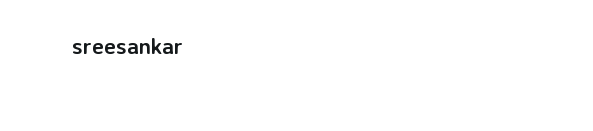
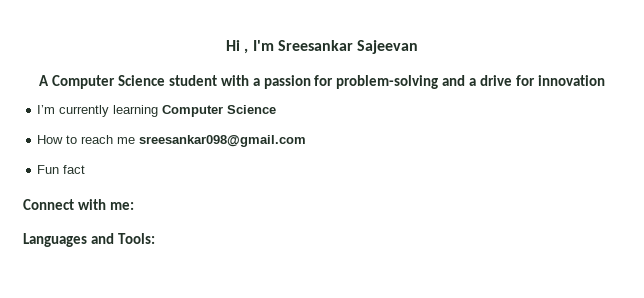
- sreesankar
+ Hi , I'm Sreesankar Sajeevan
+ A Computer Science student with a passion for problem-solving and a drive for innovation
+ I’m currently learning Computer Science
+ How to reach me sreesankar098@gmail.com
+ Fun fact
+ Connect with me:
+ Languages and Tools:

